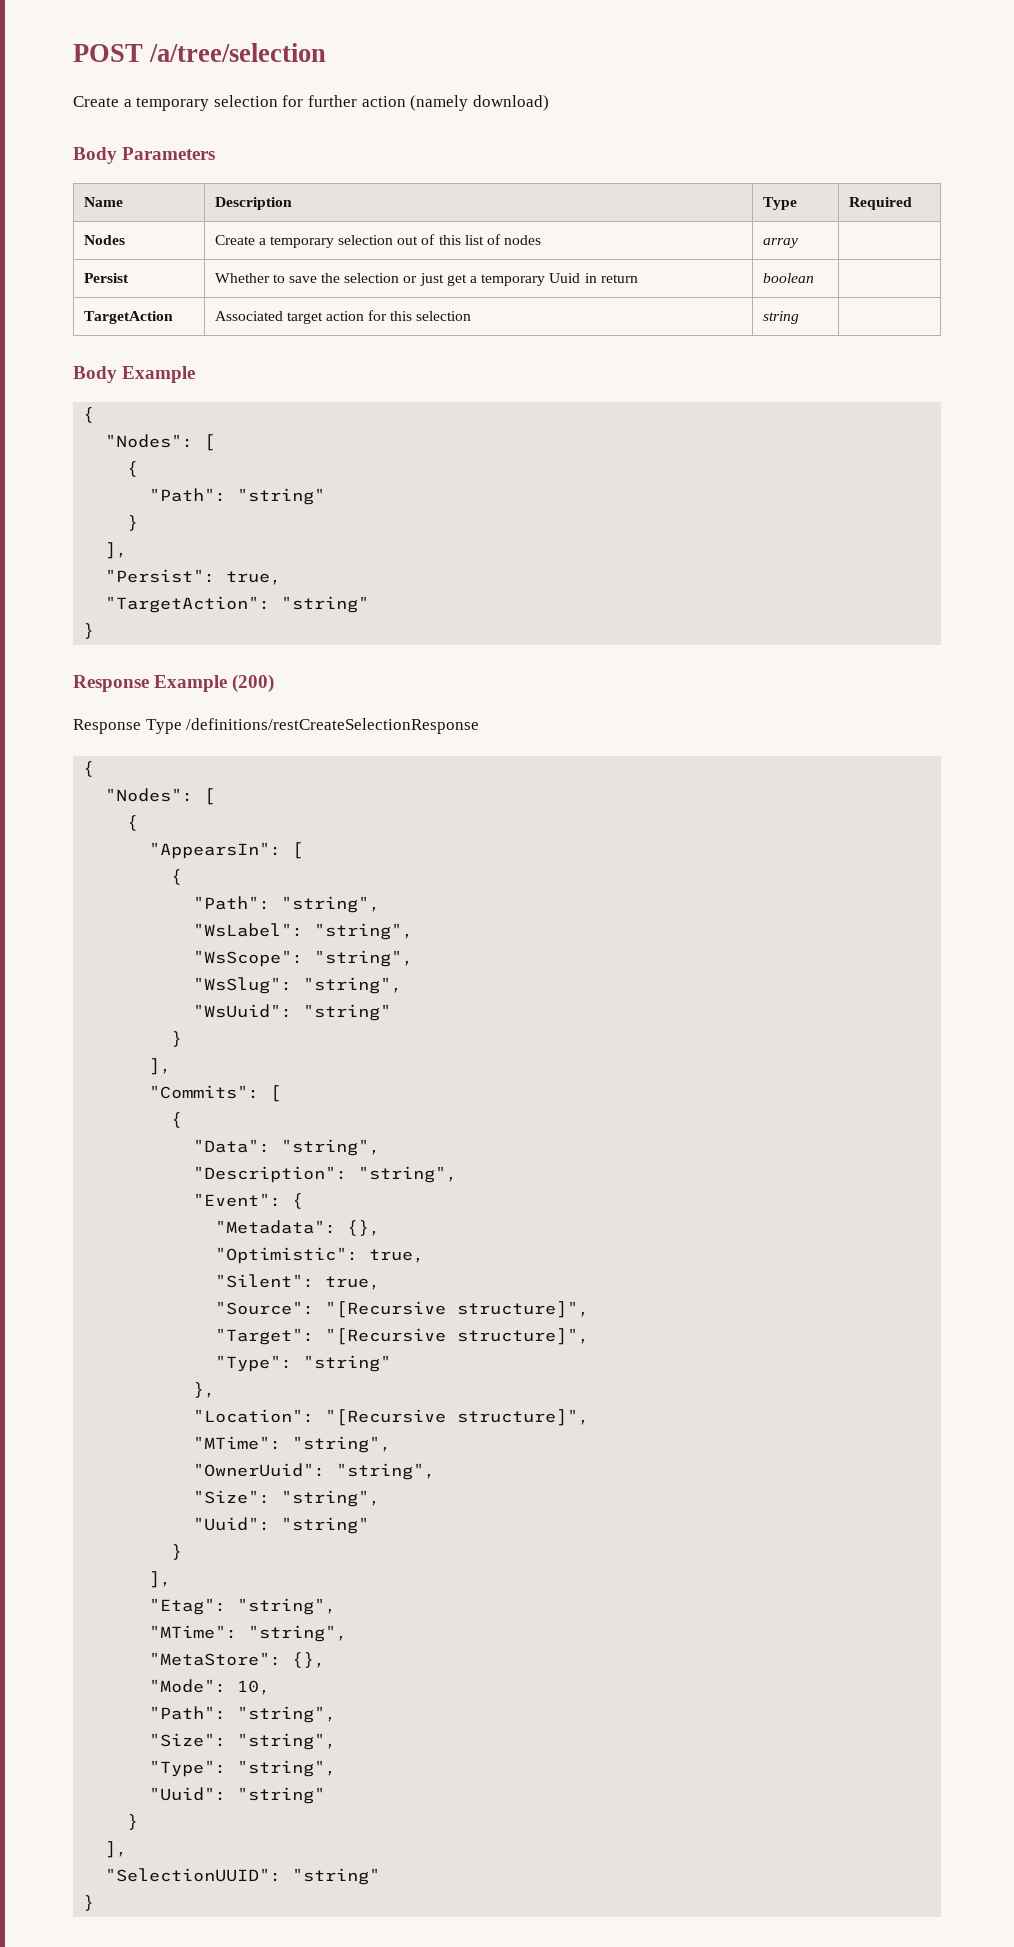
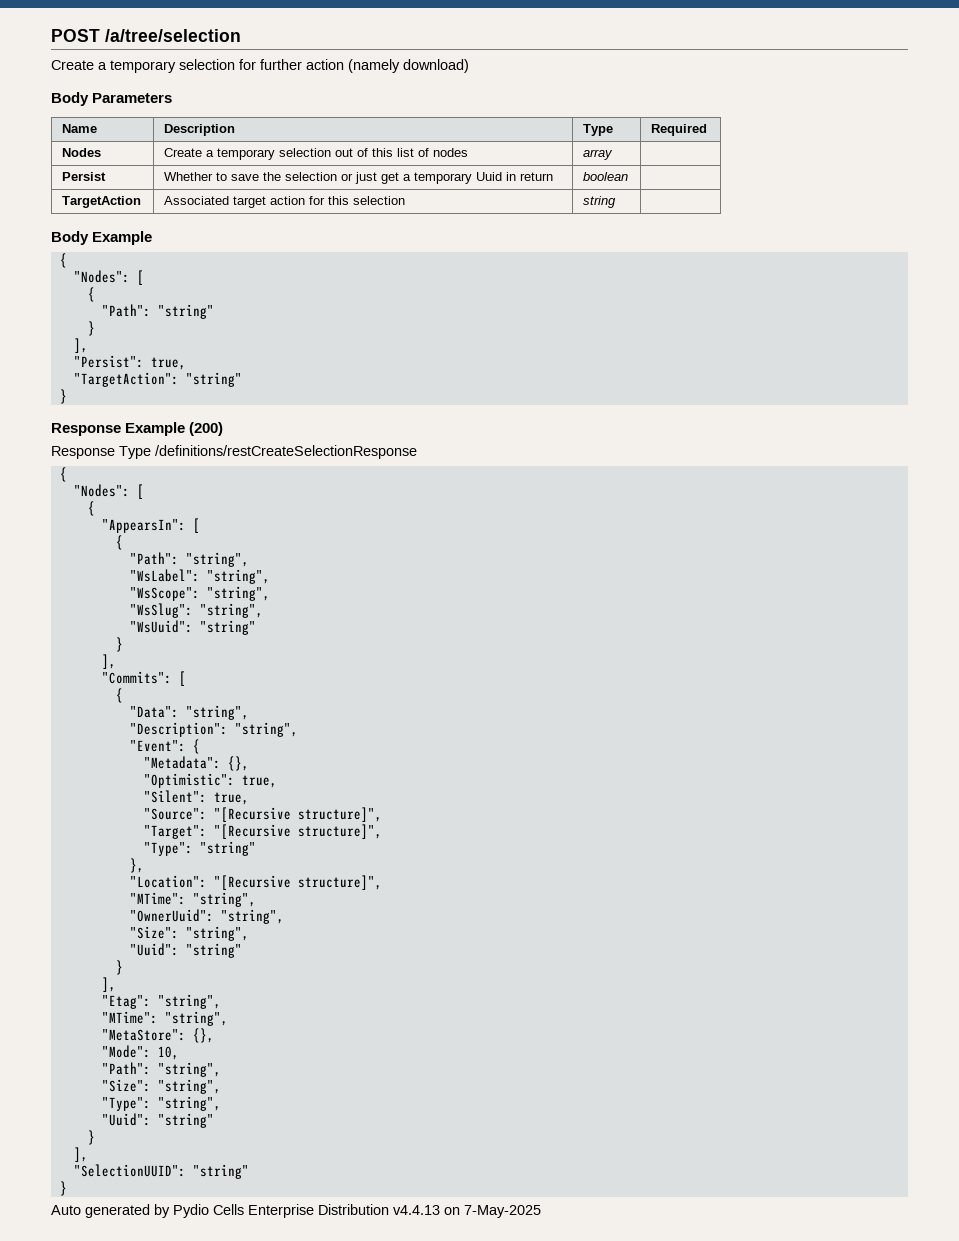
+ Auto generated by Pydio Cells Enterprise Distribution v4.4.13 on 7-May-2025

